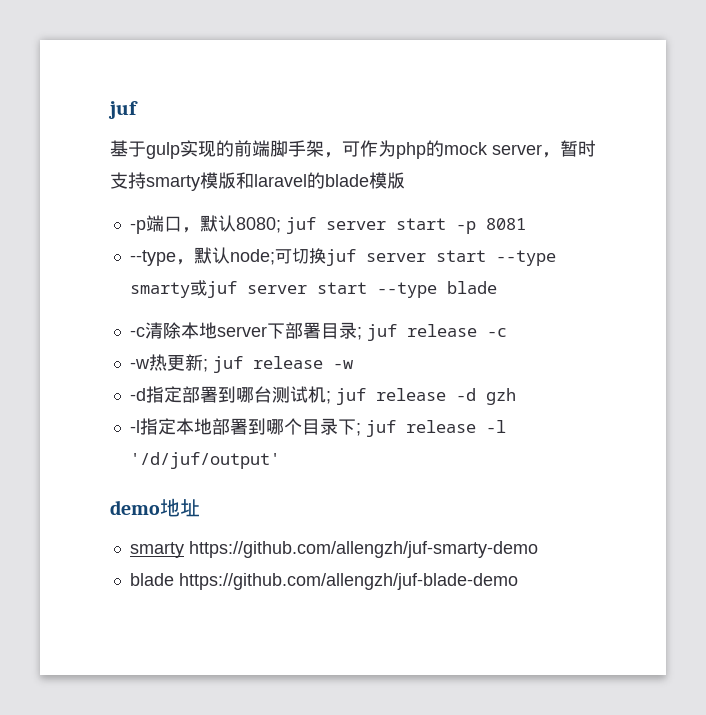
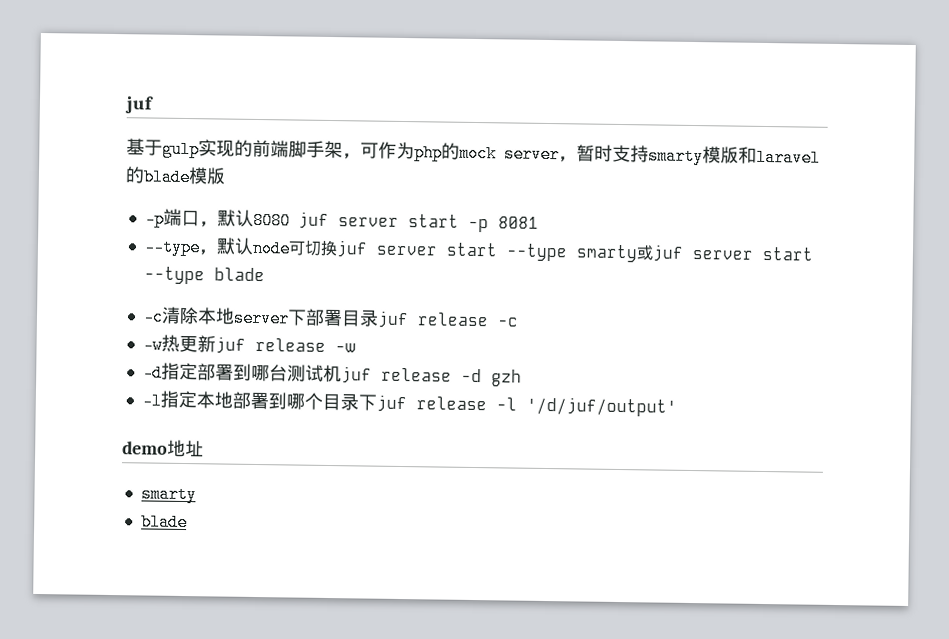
- -p端口，默认8080; juf server start -p 8081
+ -p端口，默认8080 juf server start -p 8081
- --type，默认node;可切换juf server start --type smarty或juf server start --type blade
+ --type，默认node可切换juf server start --type smarty或juf server start --type blade
- -c清除本地server下部署目录; juf release -c
+ -c清除本地server下部署目录juf release -c
- -w热更新; juf release -w
+ -w热更新juf release -w
- -d指定部署到哪台测试机; juf release -d gzh
+ -d指定部署到哪台测试机juf release -d gzh
- -l指定本地部署到哪个目录下; juf release -l '/d/juf/output'
+ -l指定本地部署到哪个目录下juf release -l '/d/juf/output'
  demo地址
- smarty https://github.com/allengzh/juf-smarty-demo
- blade https://github.com/allengzh/juf-blade-demo
+ smarty
+ blade

